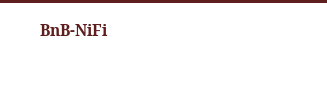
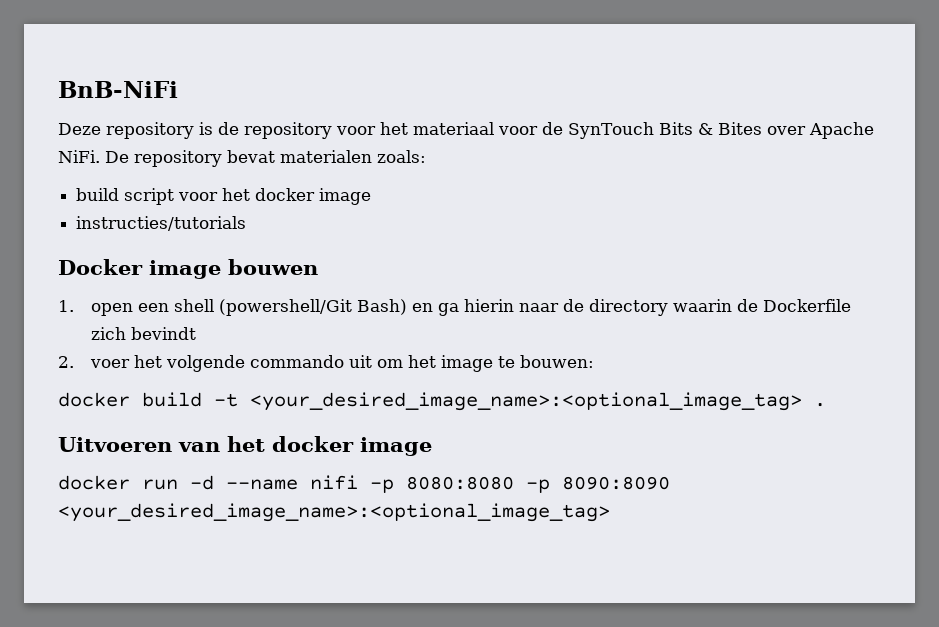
+ Deze repository is de repository voor het materiaal voor de SynTouch Bits & Bites over Apache NiFi. De repository bevat materialen zoals:
+ build script voor het docker image
+ instructies/tutorials
+ Docker image bouwen
+ 1. open een shell (powershell/Git Bash) en ga hierin naar de directory waarin de Dockerfile zich bevindt
+ 2. voer het volgende commando uit om het image te bouwen:
+ docker build -t <your_desired_image_name>:<optional_image_tag> .
+ Uitvoeren van het docker image
+ docker run -d --name nifi -p 8080:8080 -p 8090:8090 <your_desired_image_name>:<optional_image_tag>

